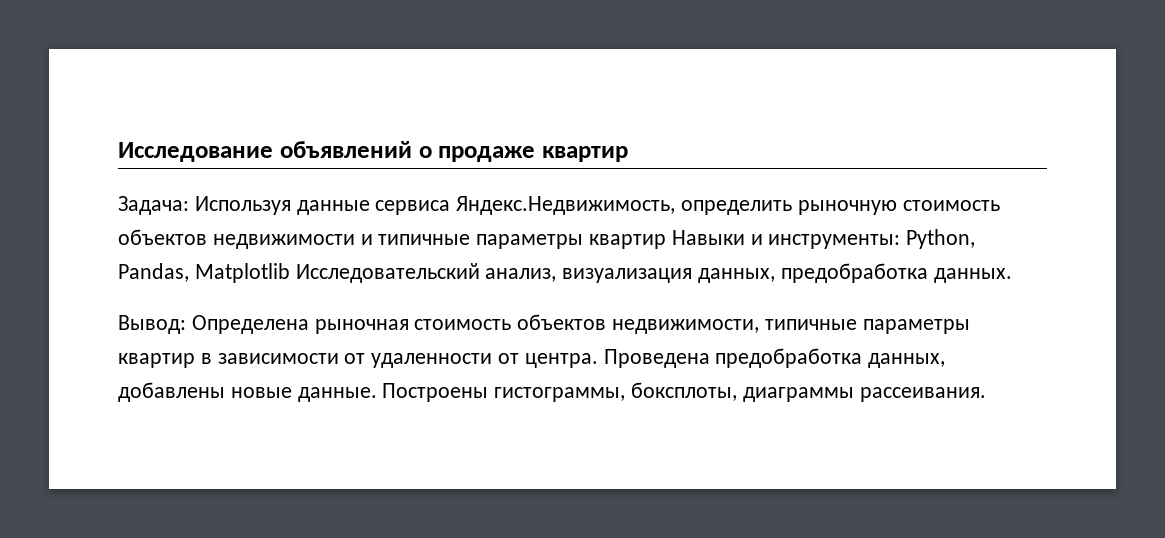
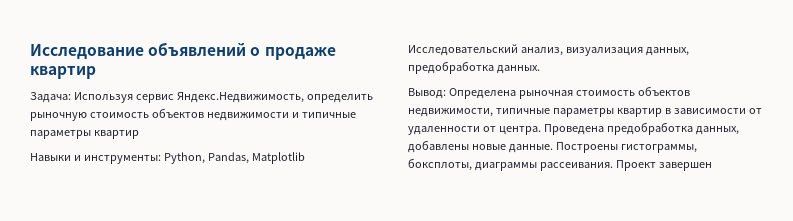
- Задача: Используя данные сервиса Яндекс.Недвижимость, определить рыночную стоимость объектов недвижимости и типичные параметры квартир Навыки и инструменты: Python, Pandas, Matplotlib Исследовательский анализ, визуализация данных, предобработка данных.
+ Задача: Используя сервис Яндекс.Недвижимость, определить рыночную стоимость объектов недвижимости и типичные параметры квартир
+ Навыки и инструменты: Python, Pandas, Matplotlib Исследовательский анализ, визуализация данных, предобработка данных.
+ Проект завершен

